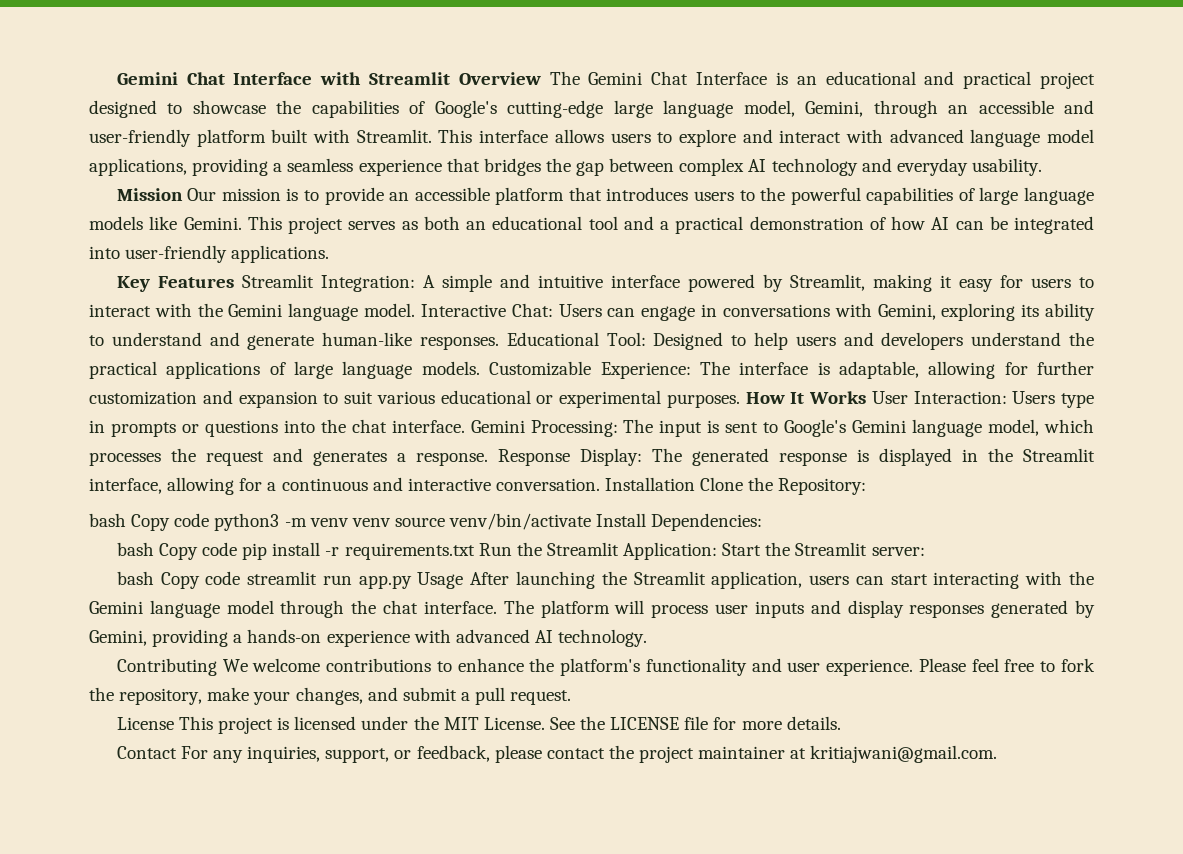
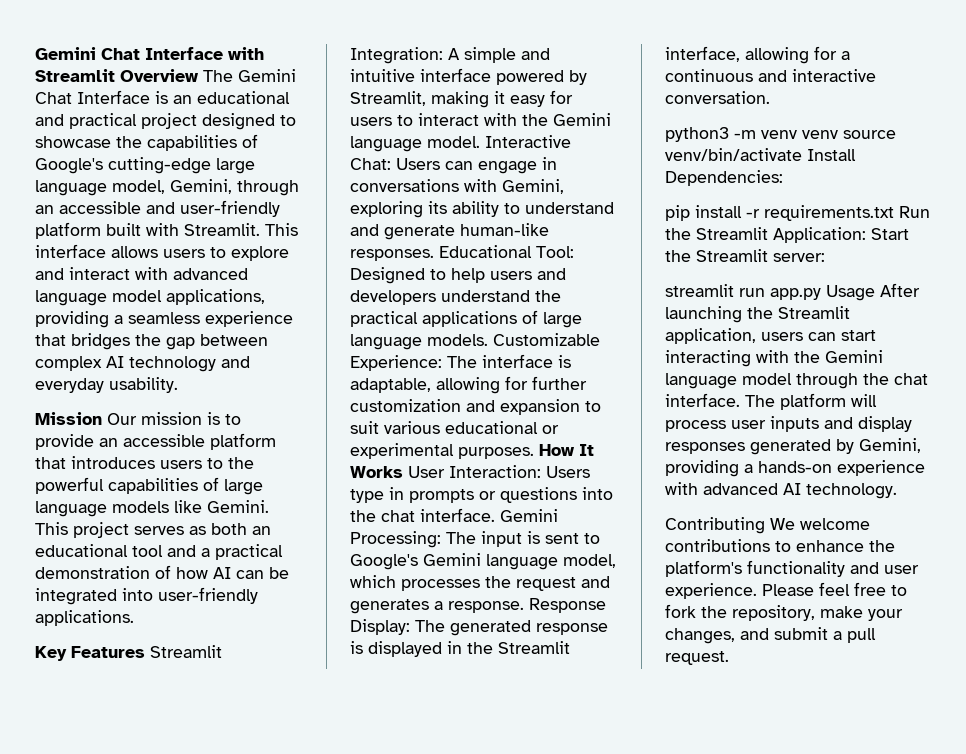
- Response Display: The generated response is displayed in the Streamlit interface, allowing for a continuous and interactive conversation. Installation Clone the Repository:
- bash Copy code python3 -m venv venv source venv/bin/activate Install Dependencies:
+ Response Display: The generated response is displayed in the Streamlit interface, allowing for a continuous and interactive conversation.
+ python3 -m venv venv source venv/bin/activate Install Dependencies:
- bash Copy code pip install -r requirements.txt Run the Streamlit Application: Start the Streamlit server:
+ pip install -r requirements.txt Run the Streamlit Application: Start the Streamlit server:
- bash Copy code streamlit run app.py Usage After launching the Streamlit application, users can start interacting with the Gemini language model through the chat interface.
+ streamlit run app.py Usage After launching the Streamlit application, users can start interacting with the Gemini language model through the chat interface.
- License This project is licensed under the MIT License. See the LICENSE file for more details.
- Contact For any inquiries, support, or feedback, please contact the project maintainer at kritiajwani@gmail.com.

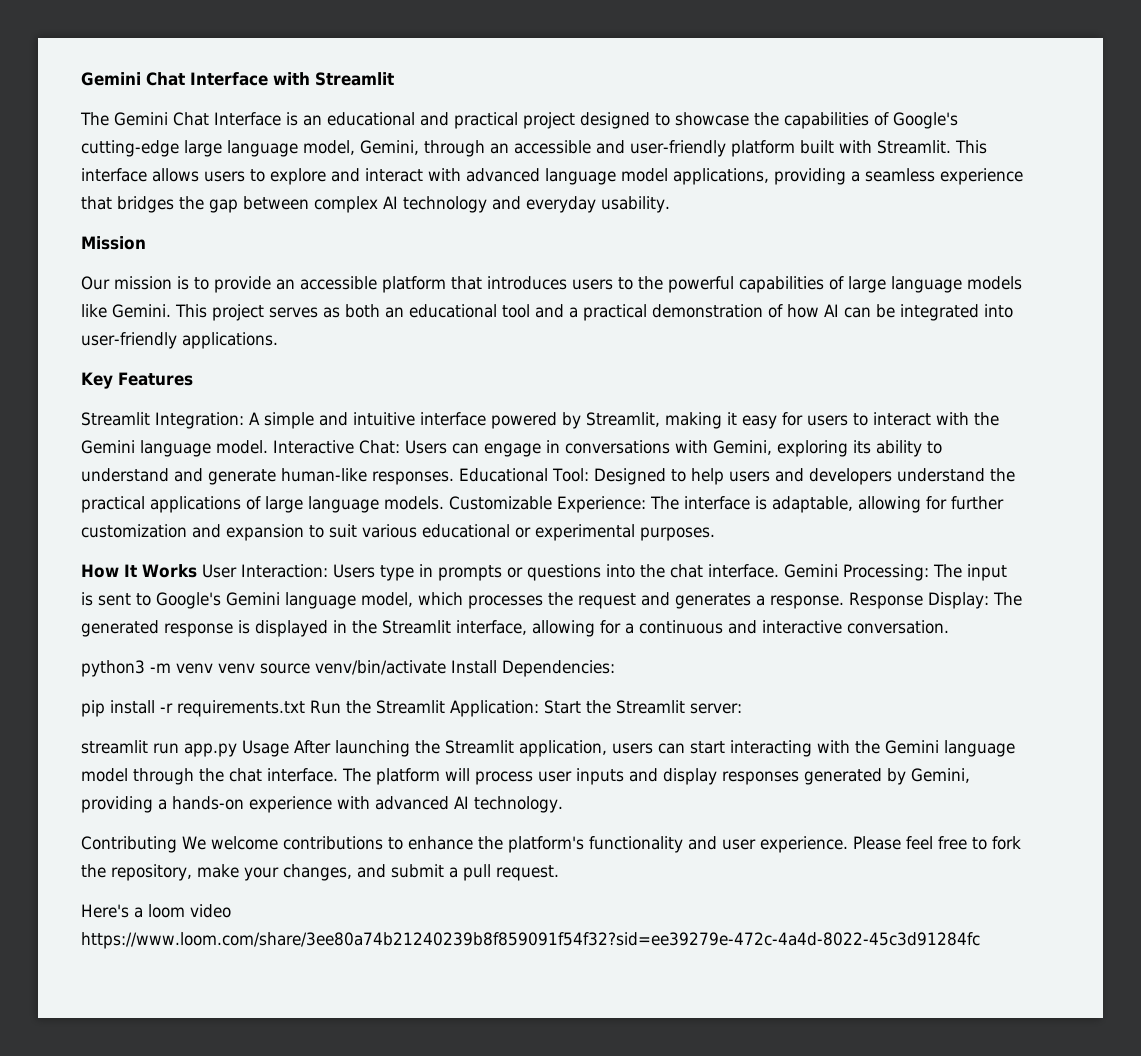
- Gemini Chat Interface with Streamlit Overview The Gemini Chat Interface is an educational and practical project designed to showcase the capabilities of Google's cutting-edge large language model, Gemini, through an accessible and user-friendly platform built with Streamlit.
+ Gemini Chat Interface with Streamlit
+ The Gemini Chat Interface is an educational and practical project designed to showcase the capabilities of Google's cutting-edge large language model, Gemini, through an accessible and user-friendly platform built with Streamlit.
- Mission Our mission is to provide an accessible platform that introduces users to the powerful capabilities of large language models like Gemini.
+ Mission
+ Our mission is to provide an accessible platform that introduces users to the powerful capabilities of large language models like Gemini.
- Key Features Streamlit Integration: A simple and intuitive interface powered by Streamlit, making it easy for users to interact with the Gemini language model.
+ Key Features
+ Streamlit Integration: A simple and intuitive interface powered by Streamlit, making it easy for users to interact with the Gemini language model.
- Customizable Experience: The interface is adaptable, allowing for further customization and expansion to suit various educational or experimental purposes. How It Works User Interaction: Users type in prompts or questions into the chat interface.
+ Customizable Experience: The interface is adaptable, allowing for further customization and expansion to suit various educational or experimental purposes.
+ How It Works User Interaction: Users type in prompts or questions into the chat interface.
+ Here's a loom video https://www.loom.com/share/3ee80a74b21240239b8f859091f54f32?sid=ee39279e-472c-4a4d-8022-45c3d91284fc

